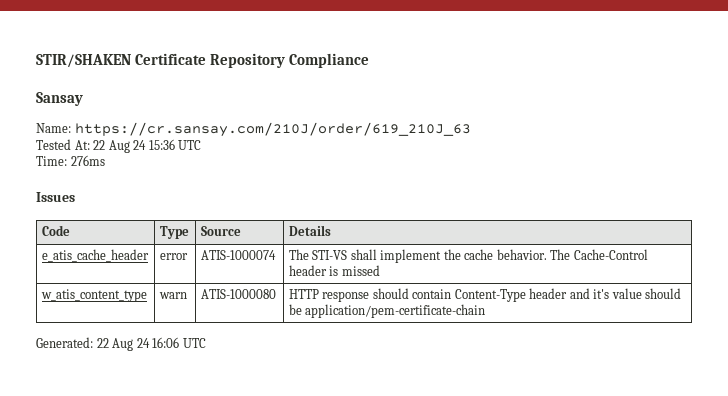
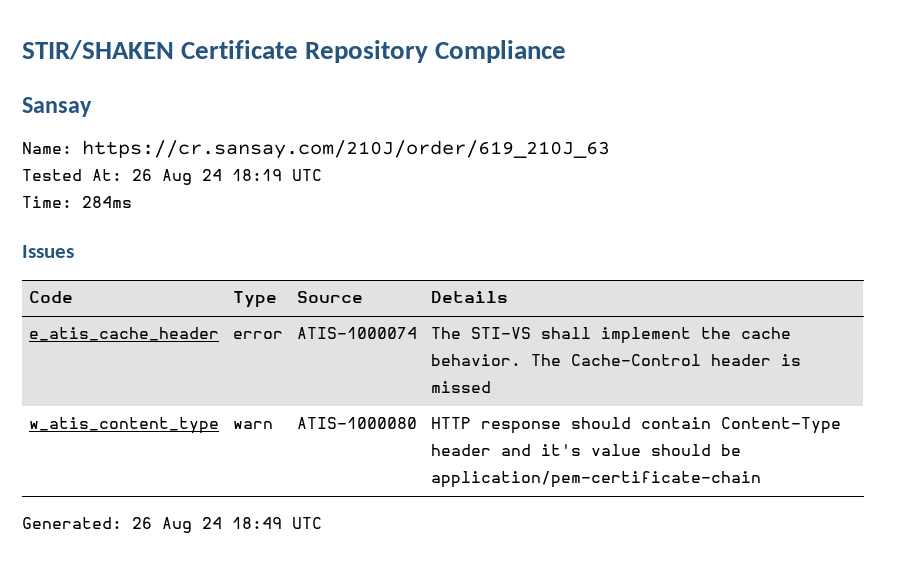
- Tested At: 22 Aug 24 15:36 UTC
+ Tested At: 26 Aug 24 18:19 UTC
- Time: 276ms
+ Time: 284ms
- Generated: 22 Aug 24 16:06 UTC
+ Generated: 26 Aug 24 18:49 UTC

